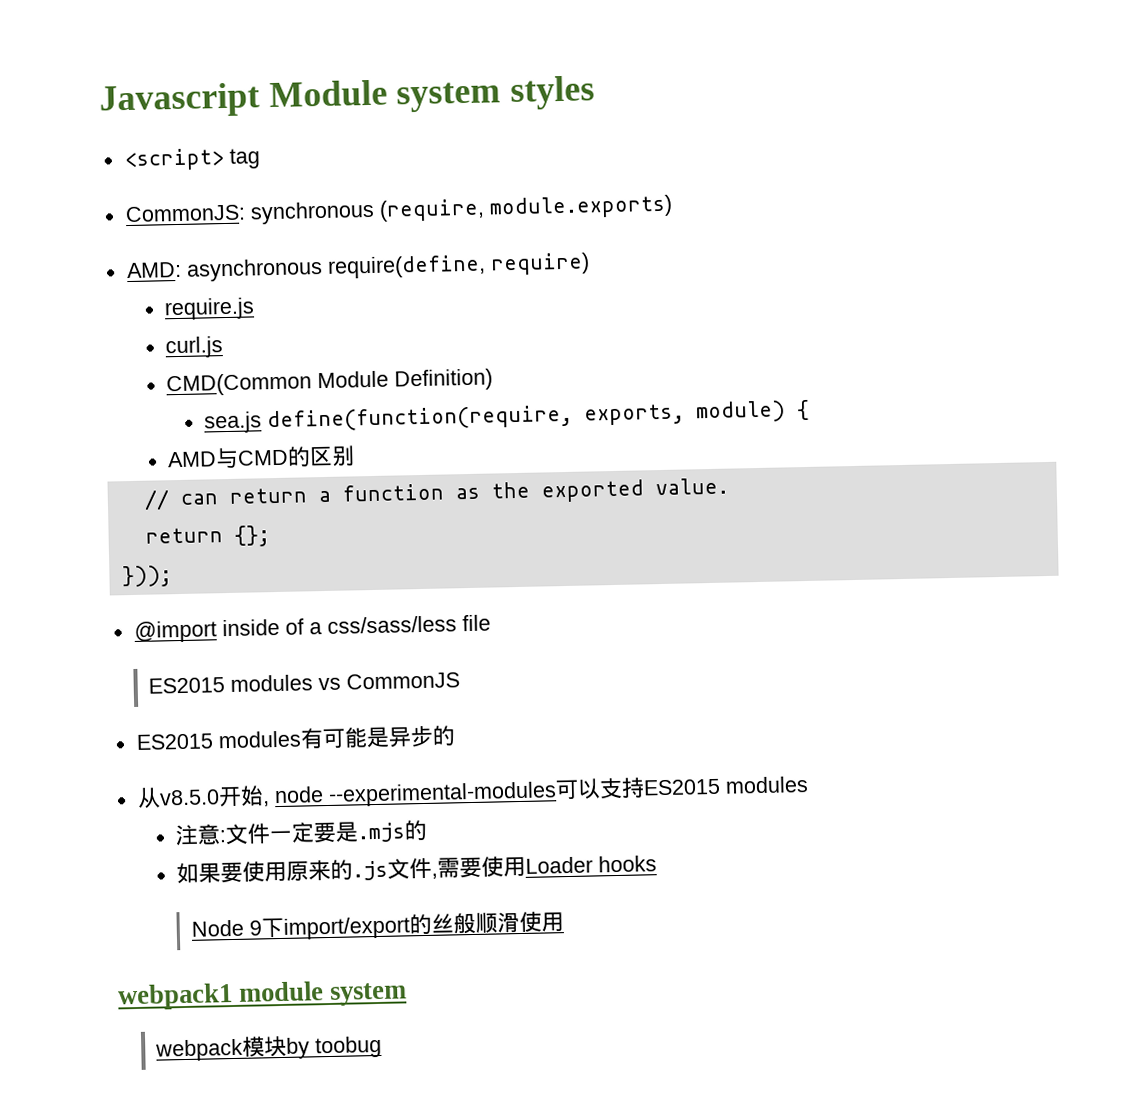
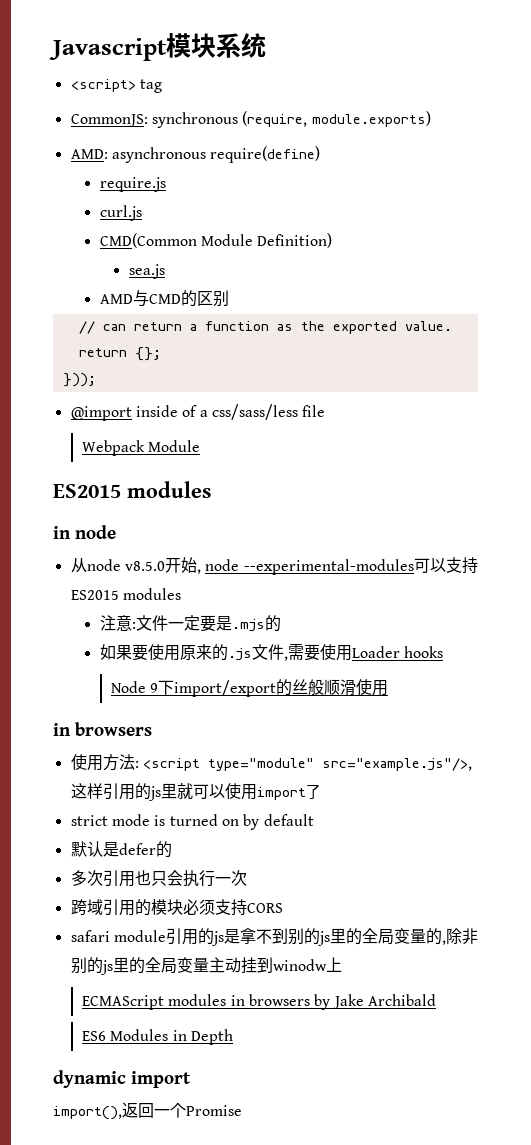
- Javascript Module system styles
+ Javascript模块系统
- AMD: asynchronous require(define, require)
+ AMD: asynchronous require(define)
- sea.js define(function(require, exports, module) {
+ sea.js
- ES2015 modules vs CommonJS
- ES2015 modules有可能是异步的
+ Webpack Module
+ ES2015 modules
+ in node
- 从v8.5.0开始, node --experimental-modules可以支持ES2015 modules
+ 从node v8.5.0开始, node --experimental-modules可以支持ES2015 modules
  Node 9下import/export的丝般顺滑使用
- webpack1 module system
- webpack模块by toobug
+ in browsers
+ 使用方法: <script type="module" src="example.js"/>,这样引用的js里就可以使用import了
+ strict mode is turned on by default
+ 默认是defer的
+ 多次引用也只会执行一次
+ 跨域引用的模块必须支持CORS
+ safari module引用的js是拿不到别的js里的全局变量的,除非别的js里的全局变量主动挂到winodw上
+ ECMAScript modules in browsers by Jake Archibald
+ ES6 Modules in Depth
+ dynamic import
+ import(),返回一个Promise

